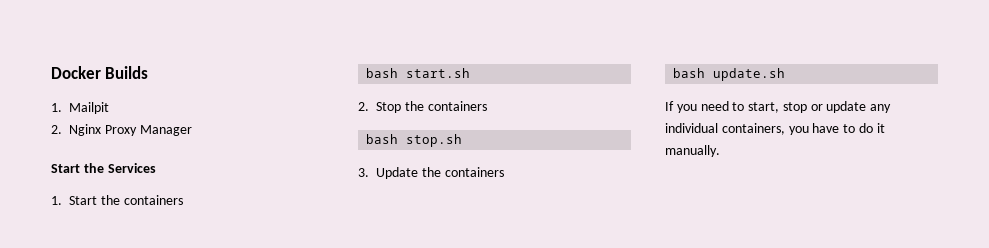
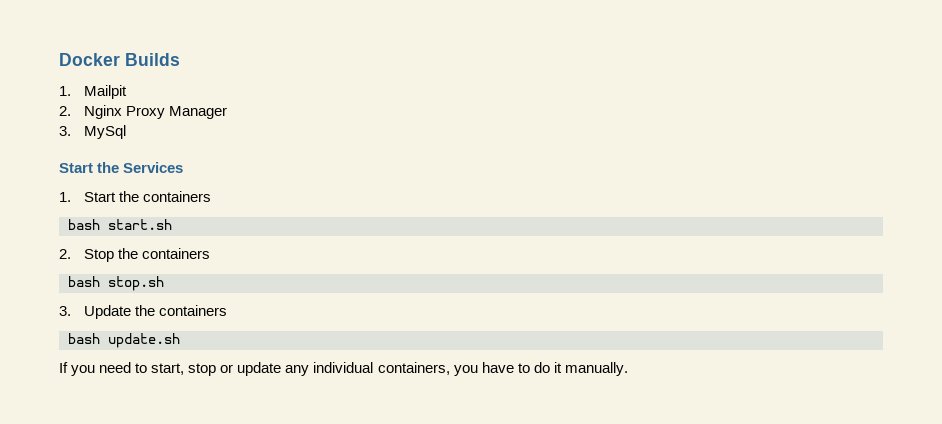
+ 3. MySql

